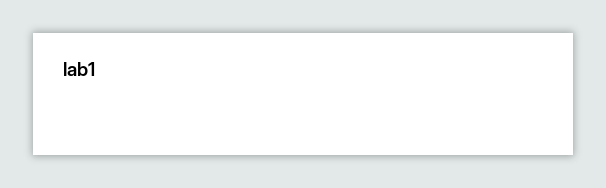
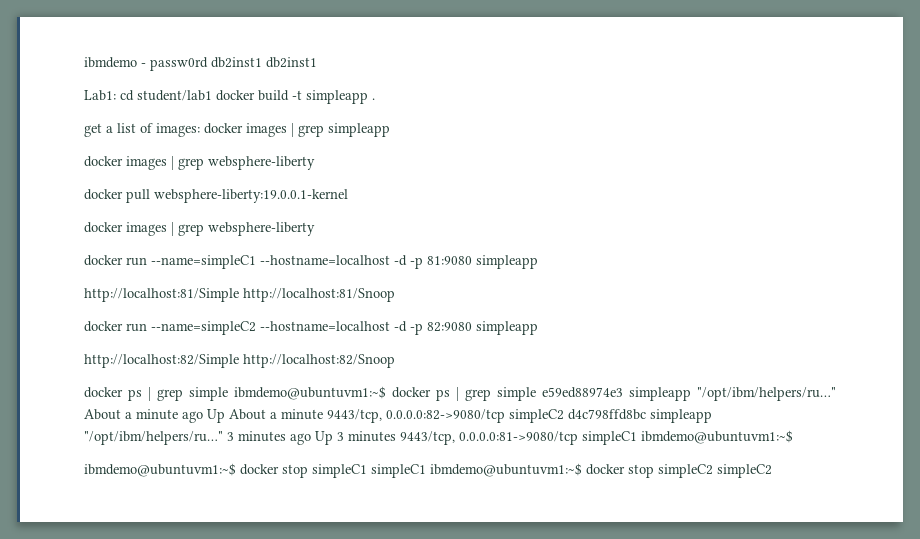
- lab1
+ ibmdemo - passw0rd db2inst1 db2inst1
+ Lab1: cd student/lab1 docker build -t simpleapp .
+ get a list of images: docker images | grep simpleapp
+ docker images | grep websphere-liberty
+ docker pull websphere-liberty:19.0.0.1-kernel
+ docker images | grep websphere-liberty
+ docker run --name=simpleC1 --hostname=localhost -d -p 81:9080 simpleapp
+ http://localhost:81/Simple http://localhost:81/Snoop
+ docker run --name=simpleC2 --hostname=localhost -d -p 82:9080 simpleapp
+ http://localhost:82/Simple http://localhost:82/Snoop
+ docker ps | grep simple ibmdemo@ubuntuvm1:~$ docker ps | grep simple e59ed88974e3 simpleapp "/opt/ibm/helpers/ru…" About a minute ago Up About a minute 9443/tcp, 0.0.0.0:82->9080/tcp simpleC2 d4c798ffd8bc simpleapp "/opt/ibm/helpers/ru…" 3 minutes ago Up 3 minutes 9443/tcp, 0.0.0.0:81->9080/tcp simpleC1 ibmdemo@ubuntuvm1:~$
+ ibmdemo@ubuntuvm1:~$ docker stop simpleC1 simpleC1 ibmdemo@ubuntuvm1:~$ docker stop simpleC2 simpleC2

